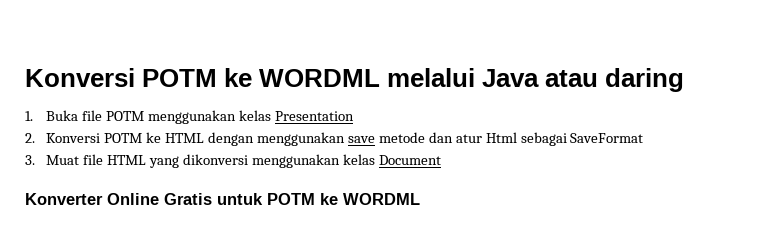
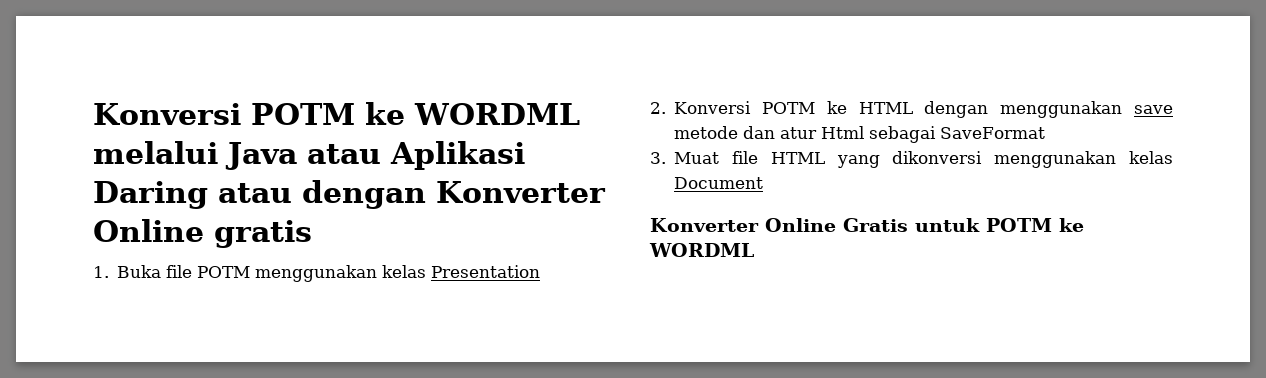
- Konversi POTM ke WORDML melalui Java atau daring
+ Konversi POTM ke WORDML melalui Java atau Aplikasi Daring atau dengan Konverter Online gratis

